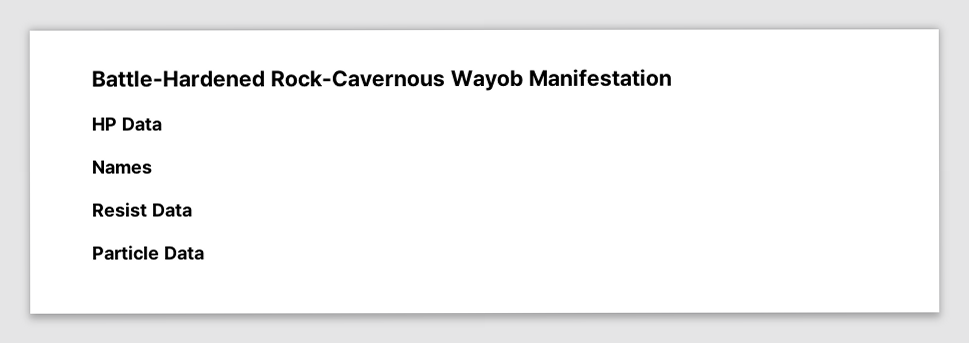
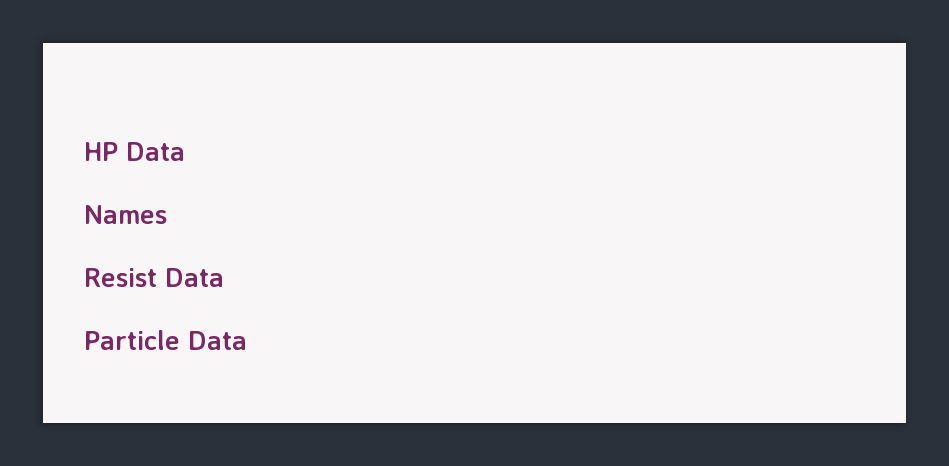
- Battle-Hardened Rock-Cavernous Wayob Manifestation

